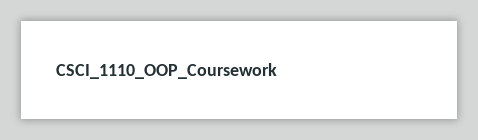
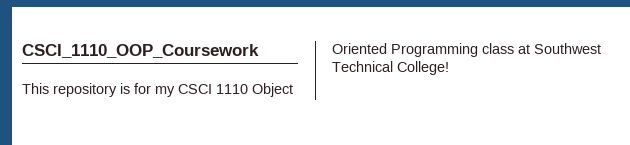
+ This repository is for my CSCI 1110 Object Oriented Programming class at Southwest Technical College!

